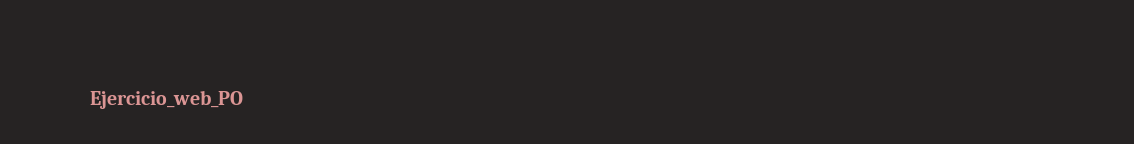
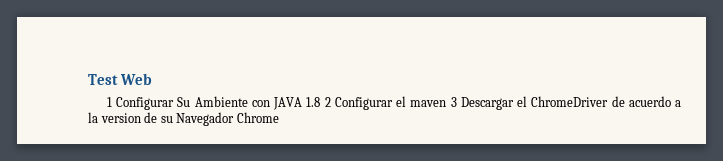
- Ejercicio_web_PO
+ Test Web
+ 1 Configurar Su Ambiente con JAVA 1.8 2 Configurar el maven 3 Descargar el ChromeDriver de acuerdo a la version de su Navegador Chrome

